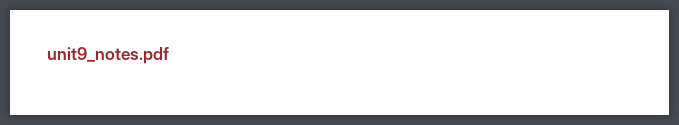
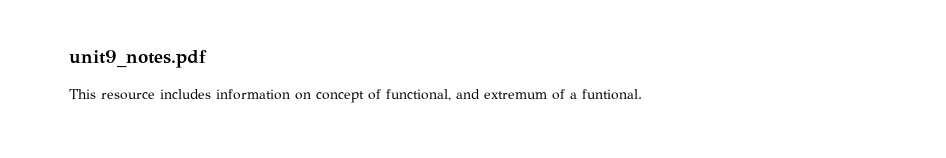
+ This resource includes information on concept of functional, and extremum of a funtional.

